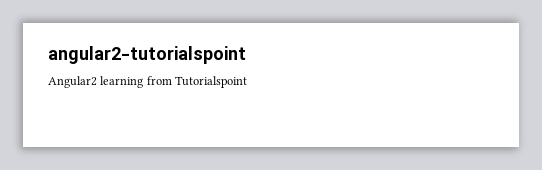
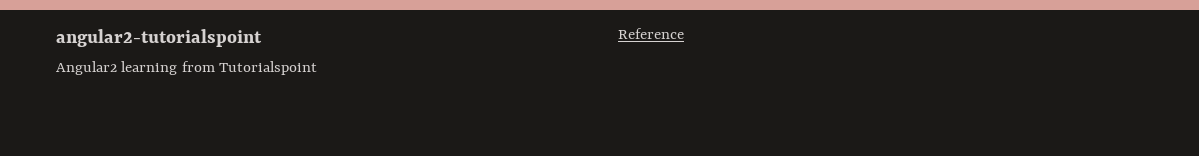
+ Reference

